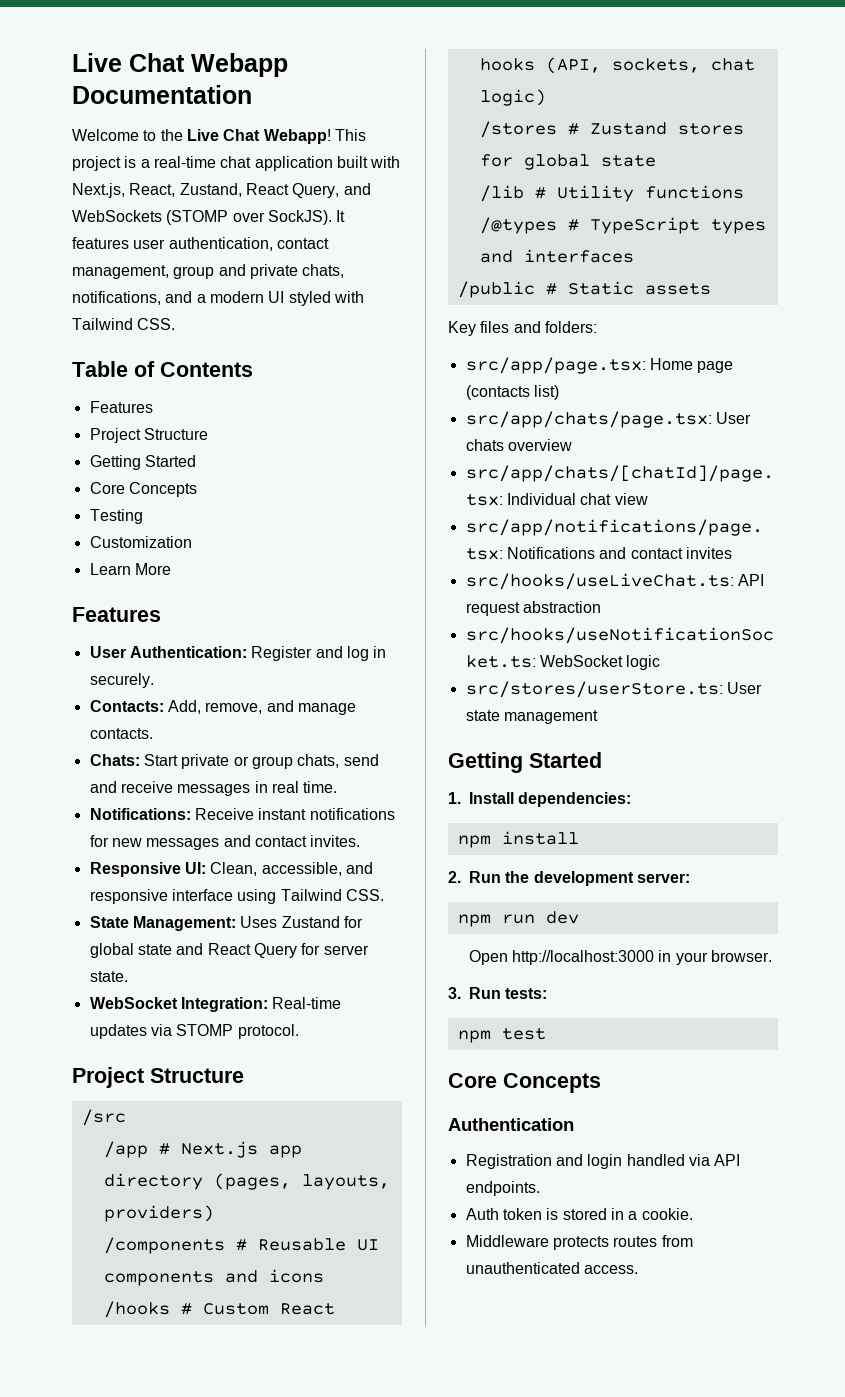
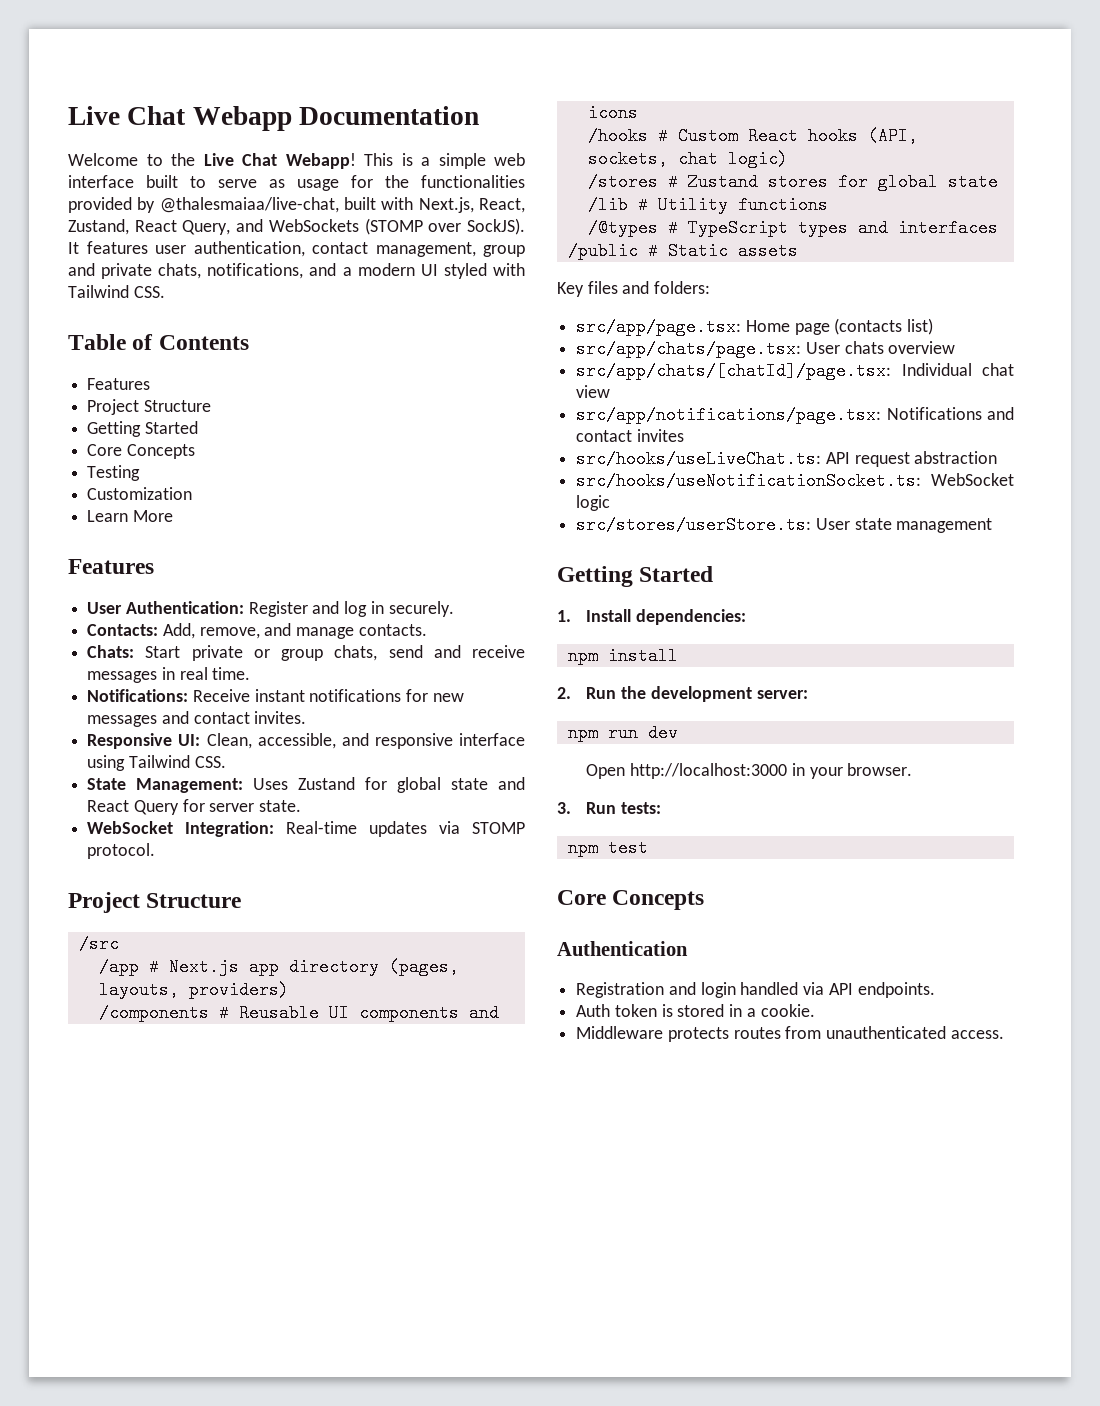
- This project is a real-time chat application built with Next.js, React, Zustand, React Query, and WebSockets (STOMP over SockJS).
+ This is a simple web interface built to serve as usage for the functionalities provided by @thalesmaiaa/live-chat, built with Next.js, React, Zustand, React Query, and WebSockets (STOMP over SockJS).

